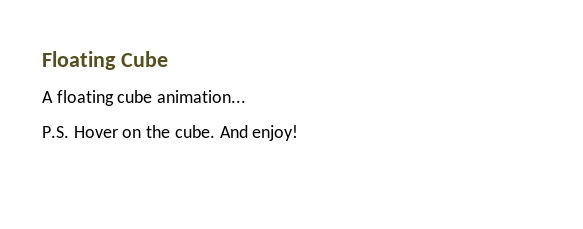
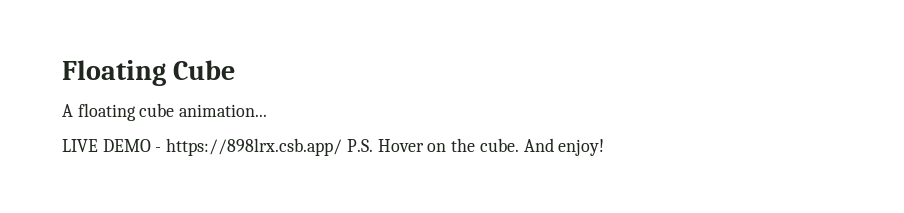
- P.S. Hover on the cube.
+ LIVE DEMO - https://898lrx.csb.app/ P.S. Hover on the cube.

